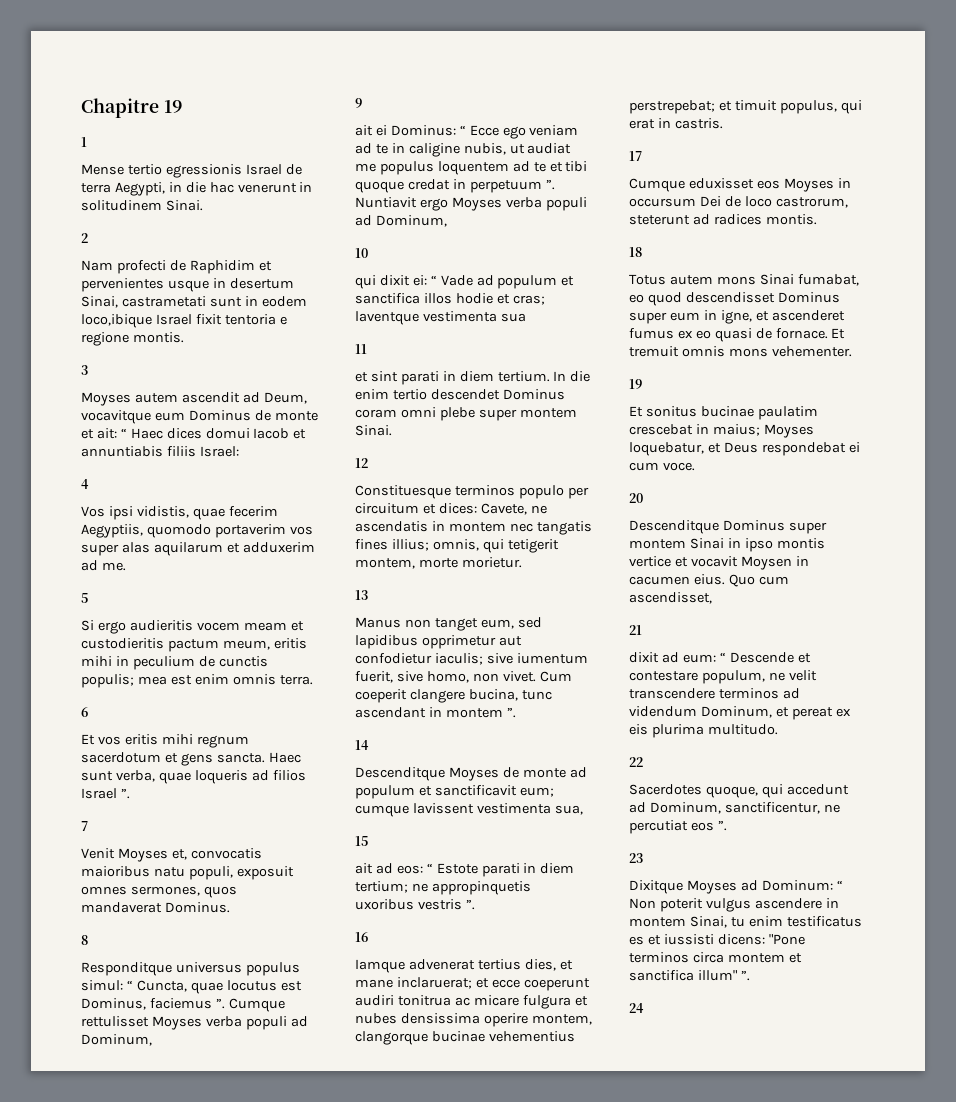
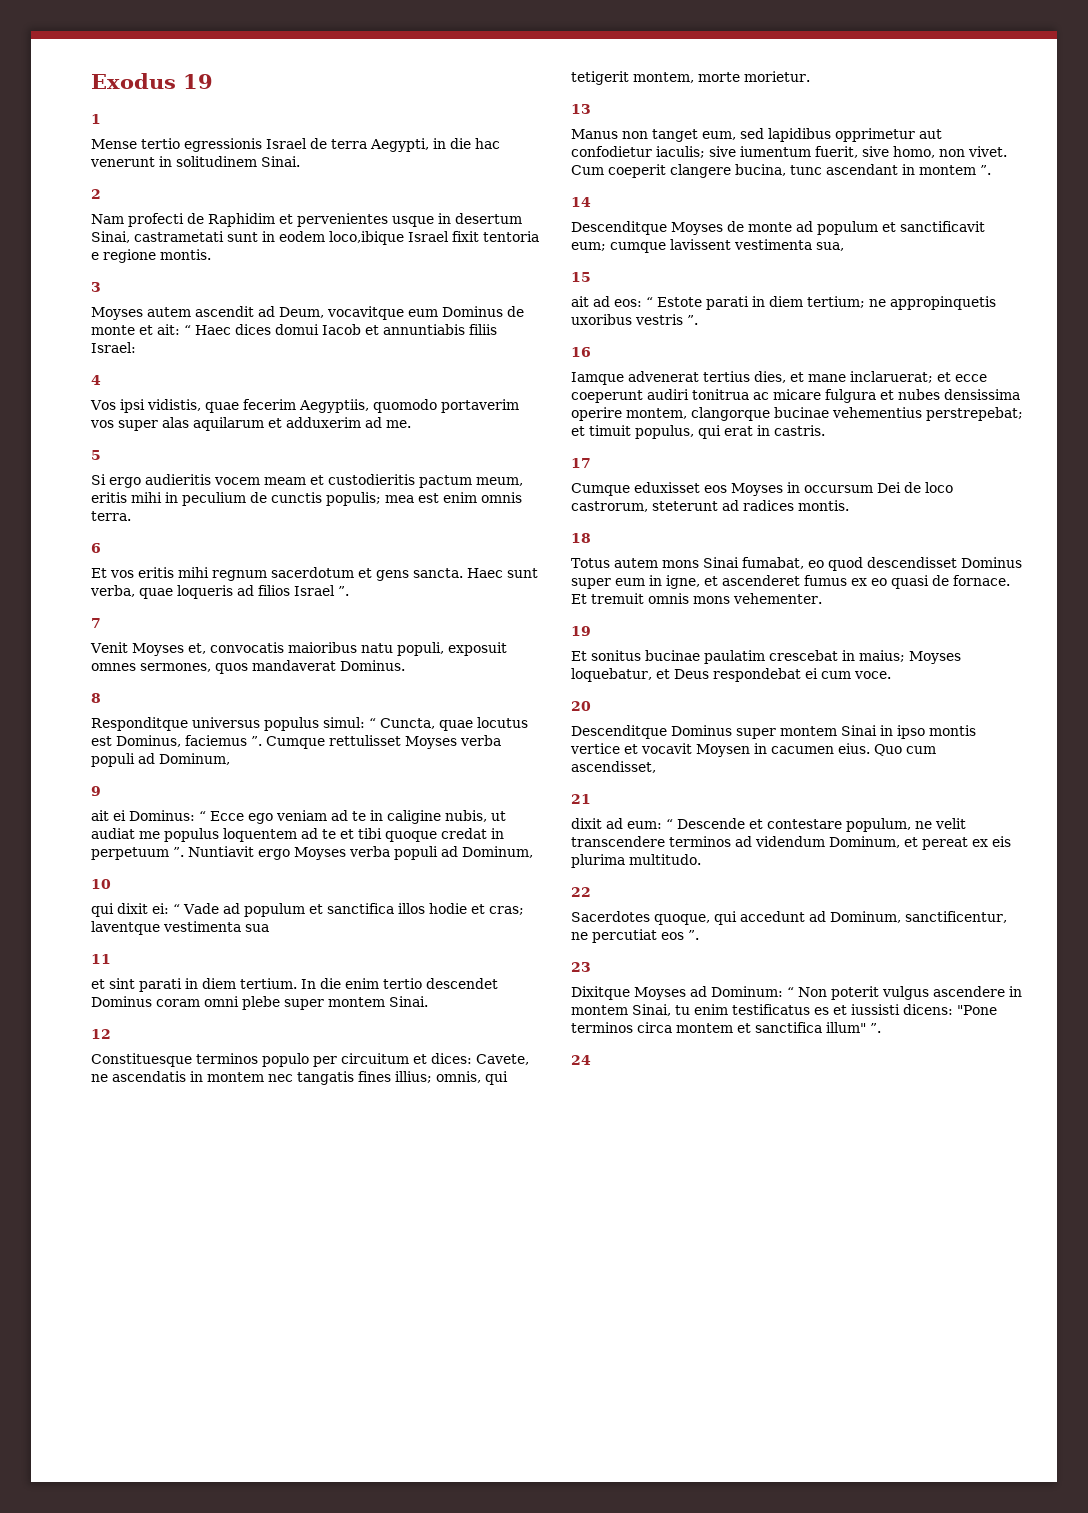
- Chapitre 19
+ Exodus 19

